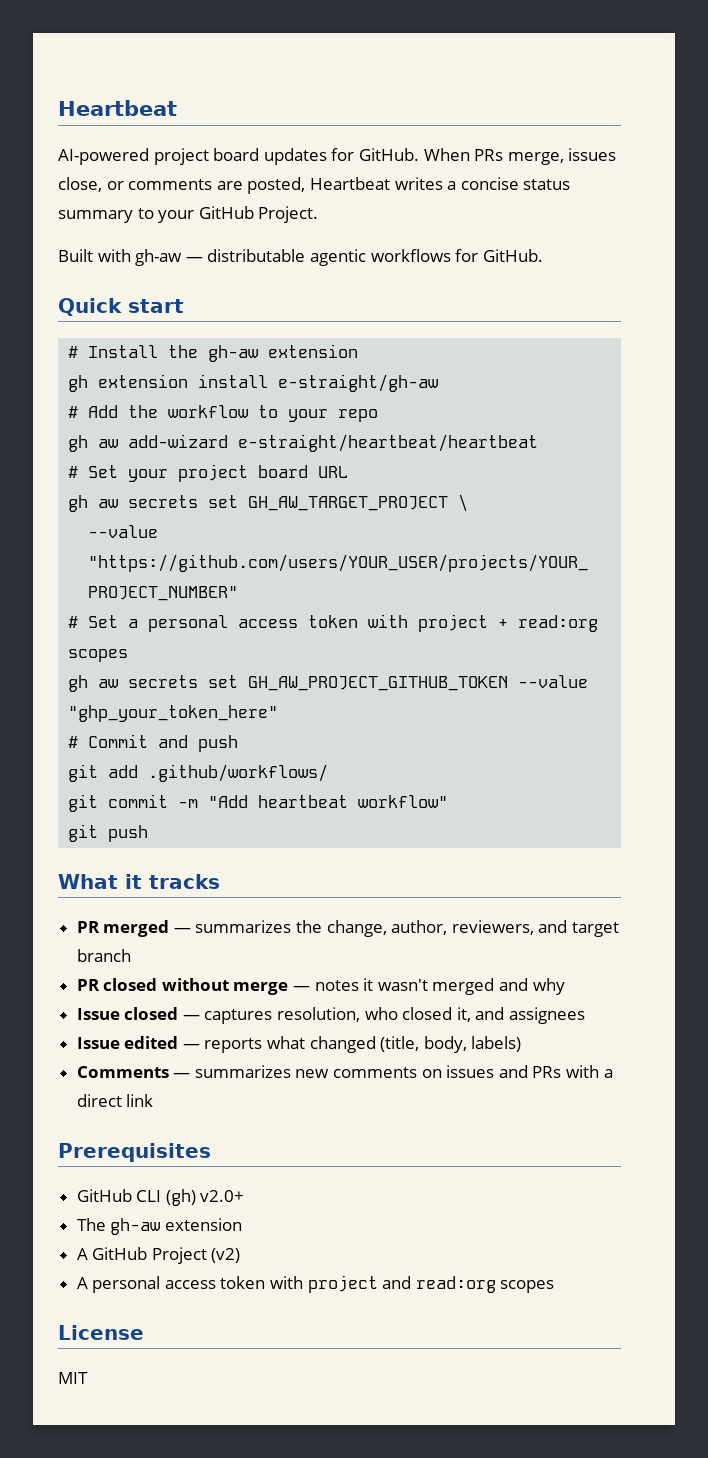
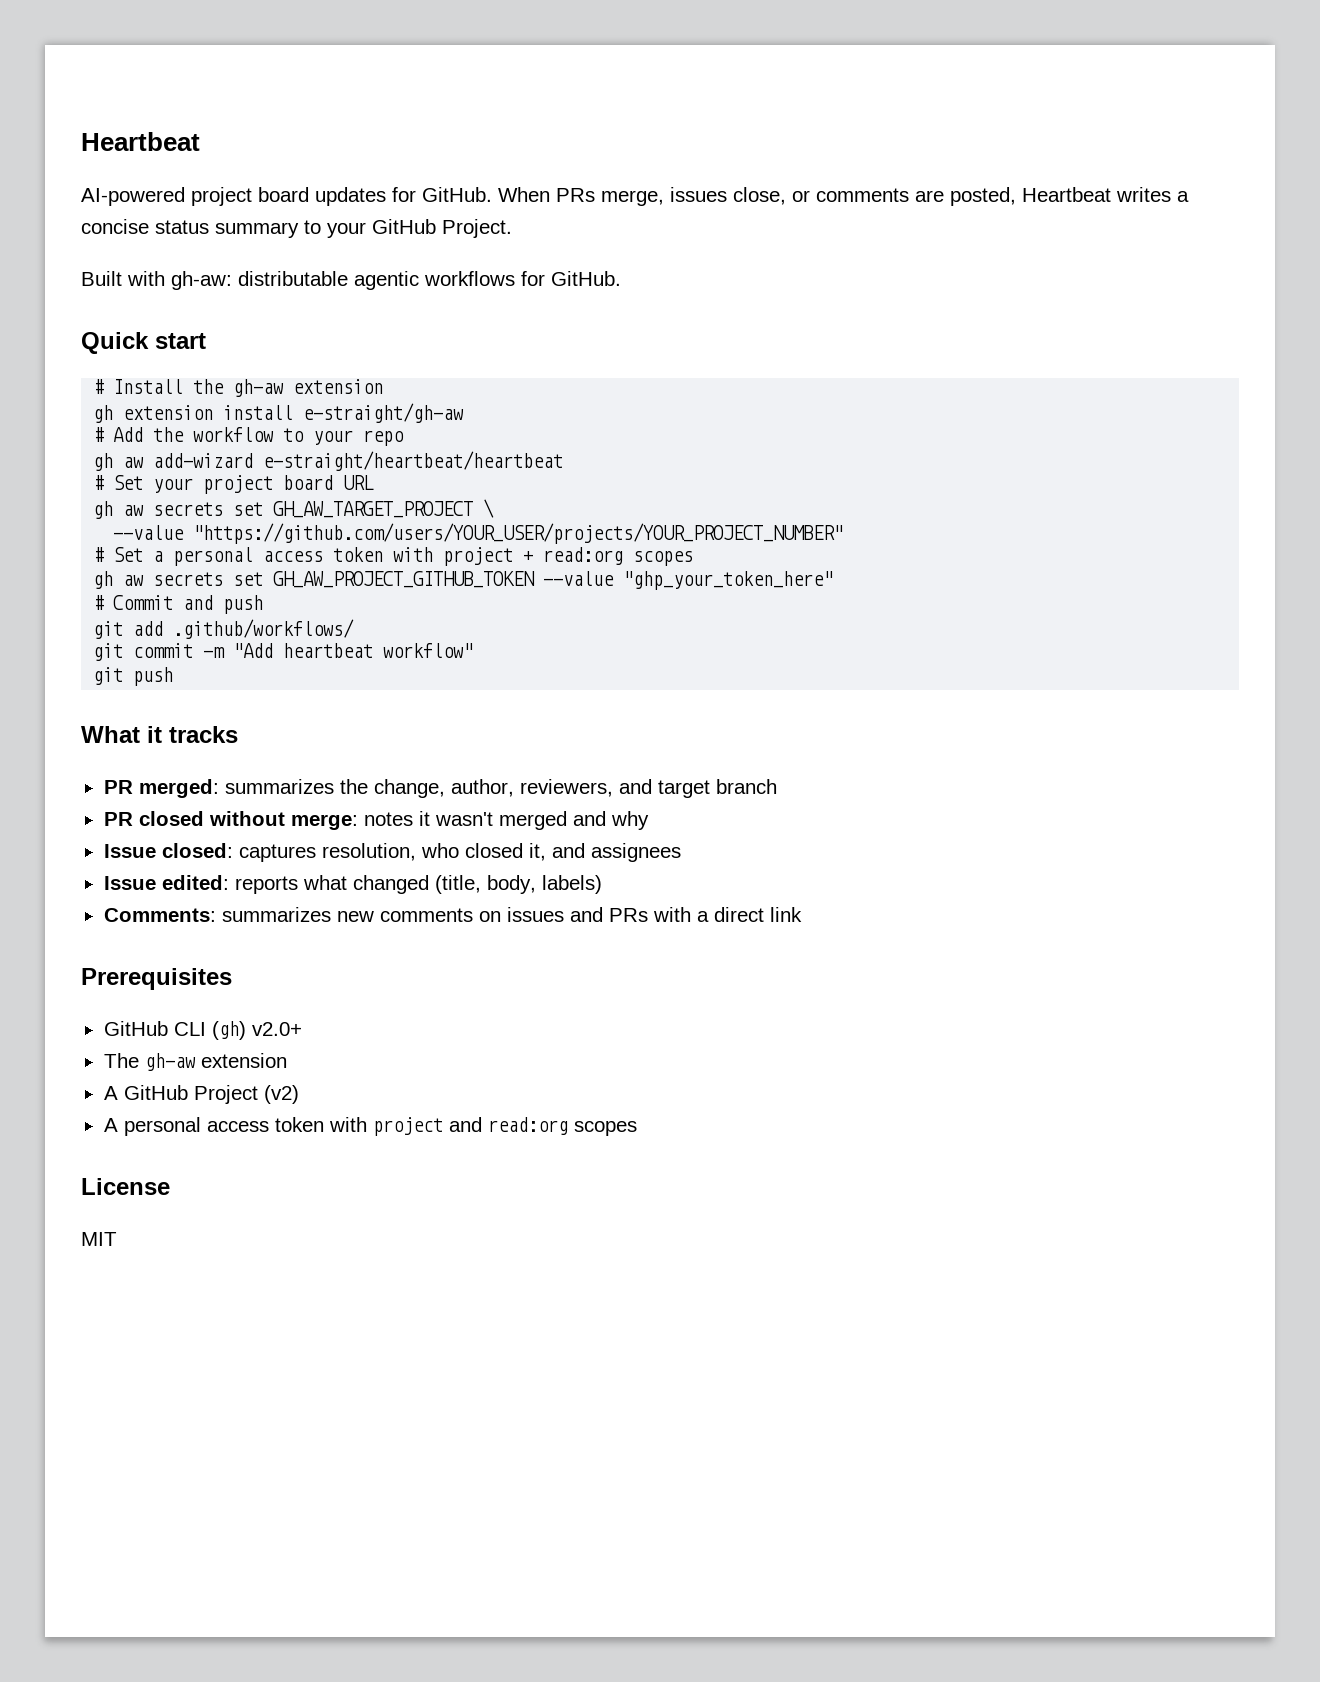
- Built with gh-aw — distributable agentic workflows for GitHub.
+ Built with gh-aw: distributable agentic workflows for GitHub.
- PR merged — summarizes the change, author, reviewers, and target branch
+ PR merged: summarizes the change, author, reviewers, and target branch
- PR closed without merge — notes it wasn't merged and why
+ PR closed without merge: notes it wasn't merged and why
- Issue closed — captures resolution, who closed it, and assignees
+ Issue closed: captures resolution, who closed it, and assignees
- Issue edited — reports what changed (title, body, labels)
+ Issue edited: reports what changed (title, body, labels)
- Comments — summarizes new comments on issues and PRs with a direct link
+ Comments: summarizes new comments on issues and PRs with a direct link

